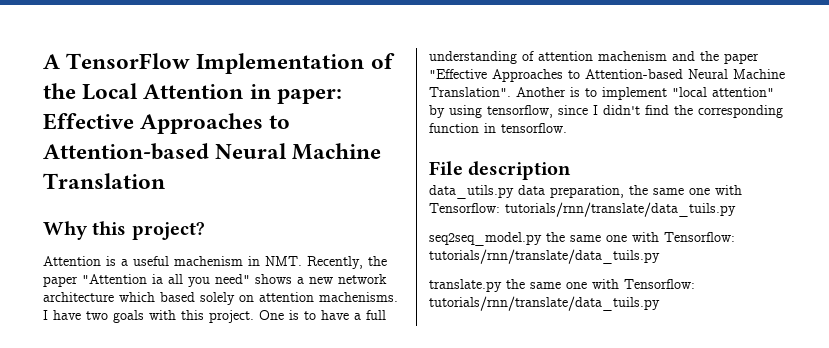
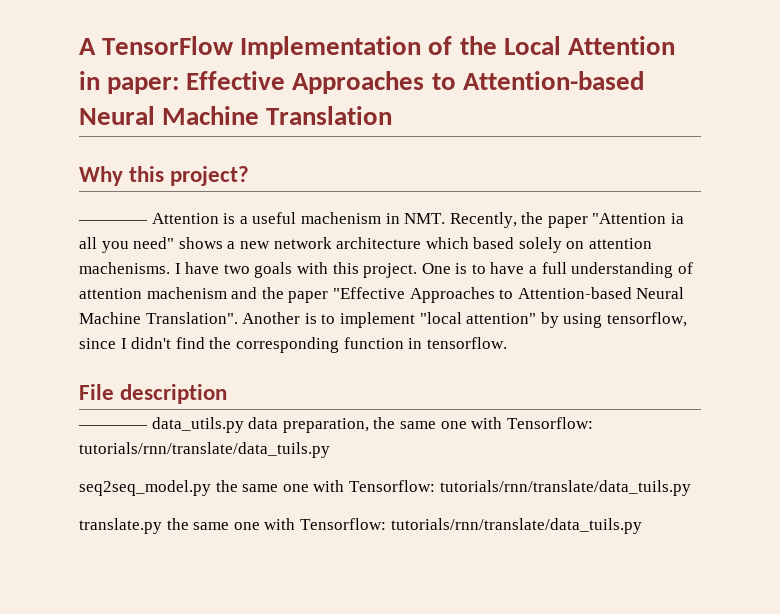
- Attention is a useful machenism in NMT. Recently, the paper "Attention ia all you need" shows a new network architecture which based solely on attention machenisms.
+ ———— Attention is a useful machenism in NMT. Recently, the paper "Attention ia all you need" shows a new network architecture which based solely on attention machenisms.
- data_utils.py data preparation, the same one with Tensorflow: tutorials/rnn/translate/data_tuils.py
+ ———— data_utils.py data preparation, the same one with Tensorflow: tutorials/rnn/translate/data_tuils.py

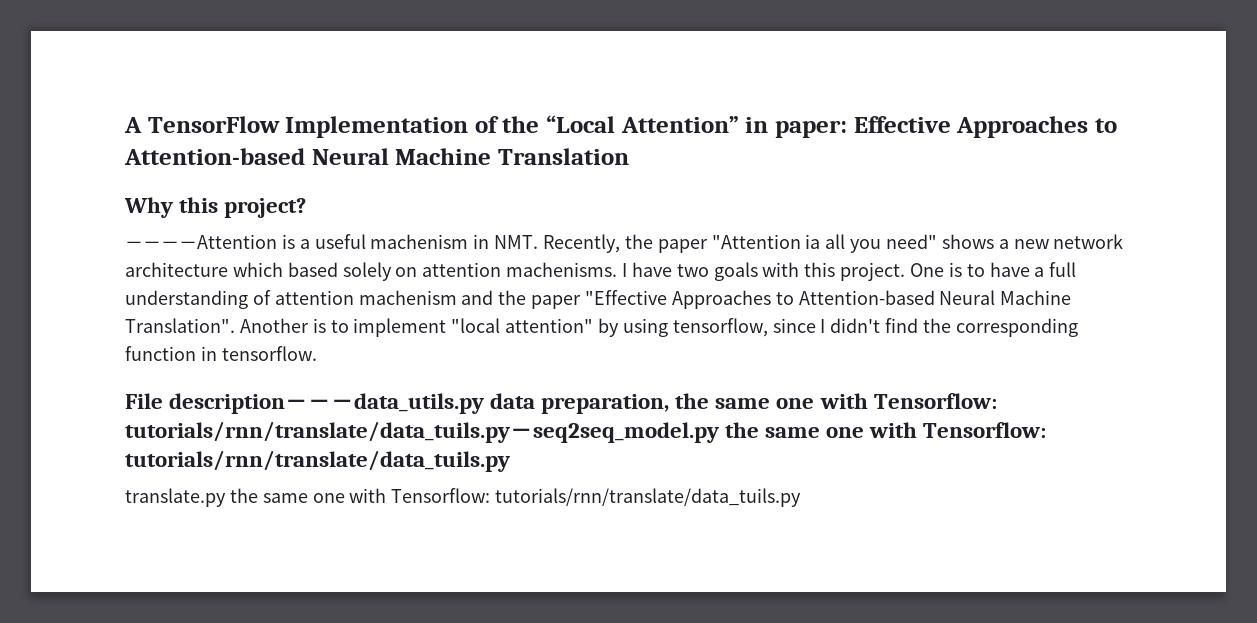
- A TensorFlow Implementation of the Local Attention in paper: Effective Approaches to Attention-based Neural Machine Translation
+ A TensorFlow Implementation of the “Local Attention” in paper: Effective Approaches to Attention-based Neural Machine Translation
- ———— Attention is a useful machenism in NMT. Recently, the paper "Attention ia all you need" shows a new network architecture which based solely on attention machenisms.
+ －－－－Attention is a useful machenism in NMT. Recently, the paper "Attention ia all you need" shows a new network architecture which based solely on attention machenisms.
- File description
- ———— data_utils.py data preparation, the same one with Tensorflow: tutorials/rnn/translate/data_tuils.py
- seq2seq_model.py the same one with Tensorflow: tutorials/rnn/translate/data_tuils.py
+ File description－－－data_utils.py data preparation, the same one with Tensorflow: tutorials/rnn/translate/data_tuils.py－seq2seq_model.py the same one with Tensorflow: tutorials/rnn/translate/data_tuils.py

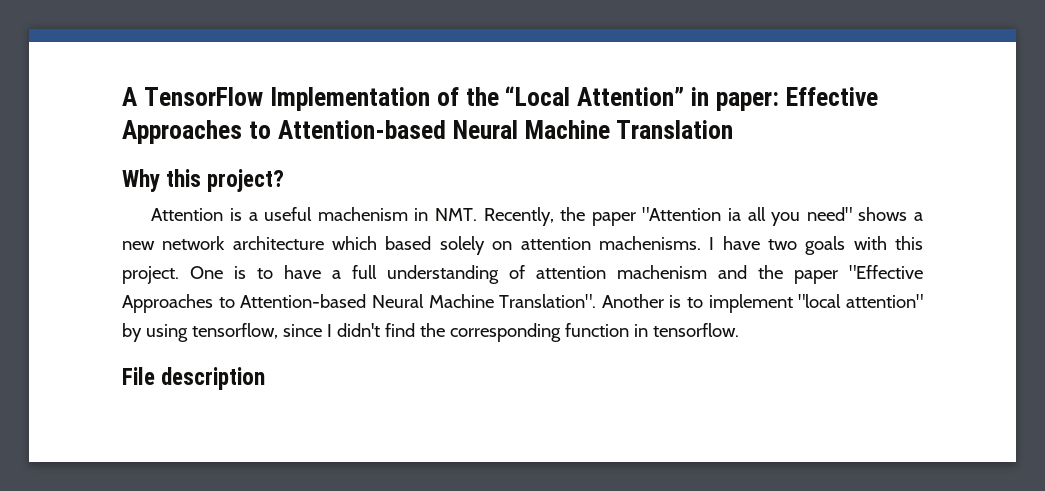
- －－－－Attention is a useful machenism in NMT. Recently, the paper "Attention ia all you need" shows a new network architecture which based solely on attention machenisms.
+ Attention is a useful machenism in NMT. Recently, the paper "Attention ia all you need" shows a new network architecture which based solely on attention machenisms.
- File description－－－data_utils.py data preparation, the same one with Tensorflow: tutorials/rnn/translate/data_tuils.py－seq2seq_model.py the same one with Tensorflow: tutorials/rnn/translate/data_tuils.py
- translate.py the same one with Tensorflow: tutorials/rnn/translate/data_tuils.py
+ File description

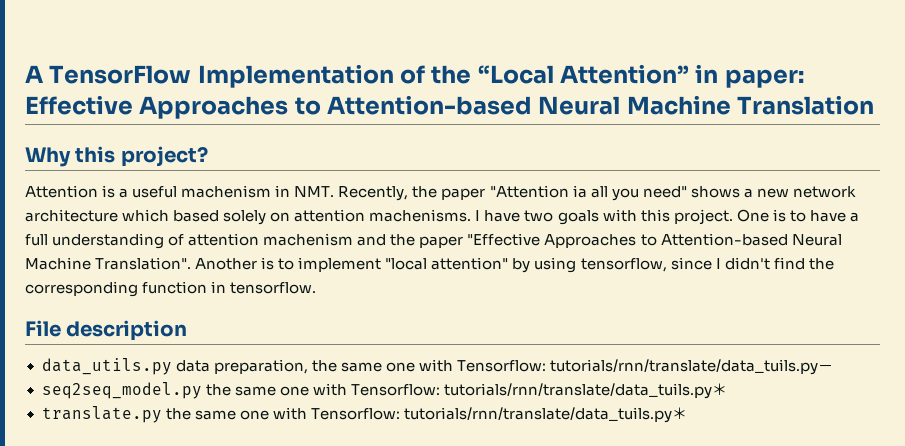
+ data_utils.py data preparation, the same one with Tensorflow: tutorials/rnn/translate/data_tuils.py－
+ seq2seq_model.py the same one with Tensorflow: tutorials/rnn/translate/data_tuils.py＊
+ translate.py the same one with Tensorflow: tutorials/rnn/translate/data_tuils.py＊

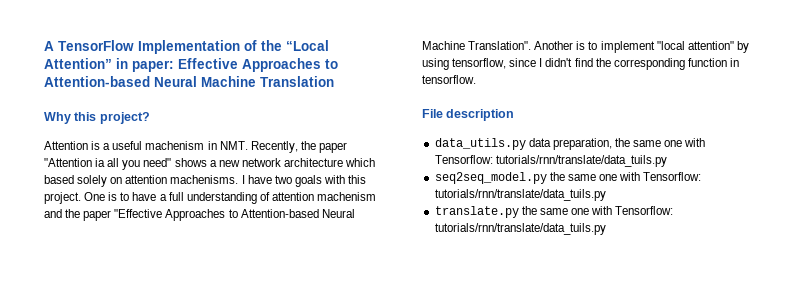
- data_utils.py data preparation, the same one with Tensorflow: tutorials/rnn/translate/data_tuils.py－
+ data_utils.py data preparation, the same one with Tensorflow: tutorials/rnn/translate/data_tuils.py
- seq2seq_model.py the same one with Tensorflow: tutorials/rnn/translate/data_tuils.py＊
+ seq2seq_model.py the same one with Tensorflow: tutorials/rnn/translate/data_tuils.py
- translate.py the same one with Tensorflow: tutorials/rnn/translate/data_tuils.py＊
+ translate.py the same one with Tensorflow: tutorials/rnn/translate/data_tuils.py

